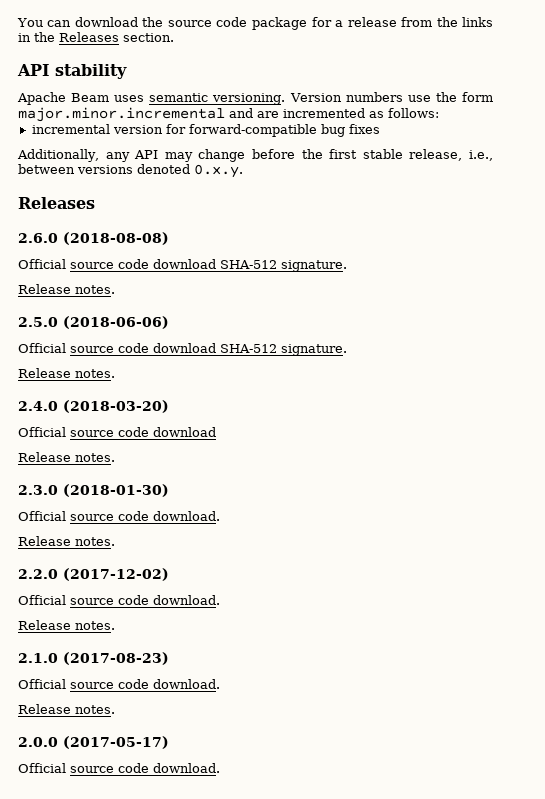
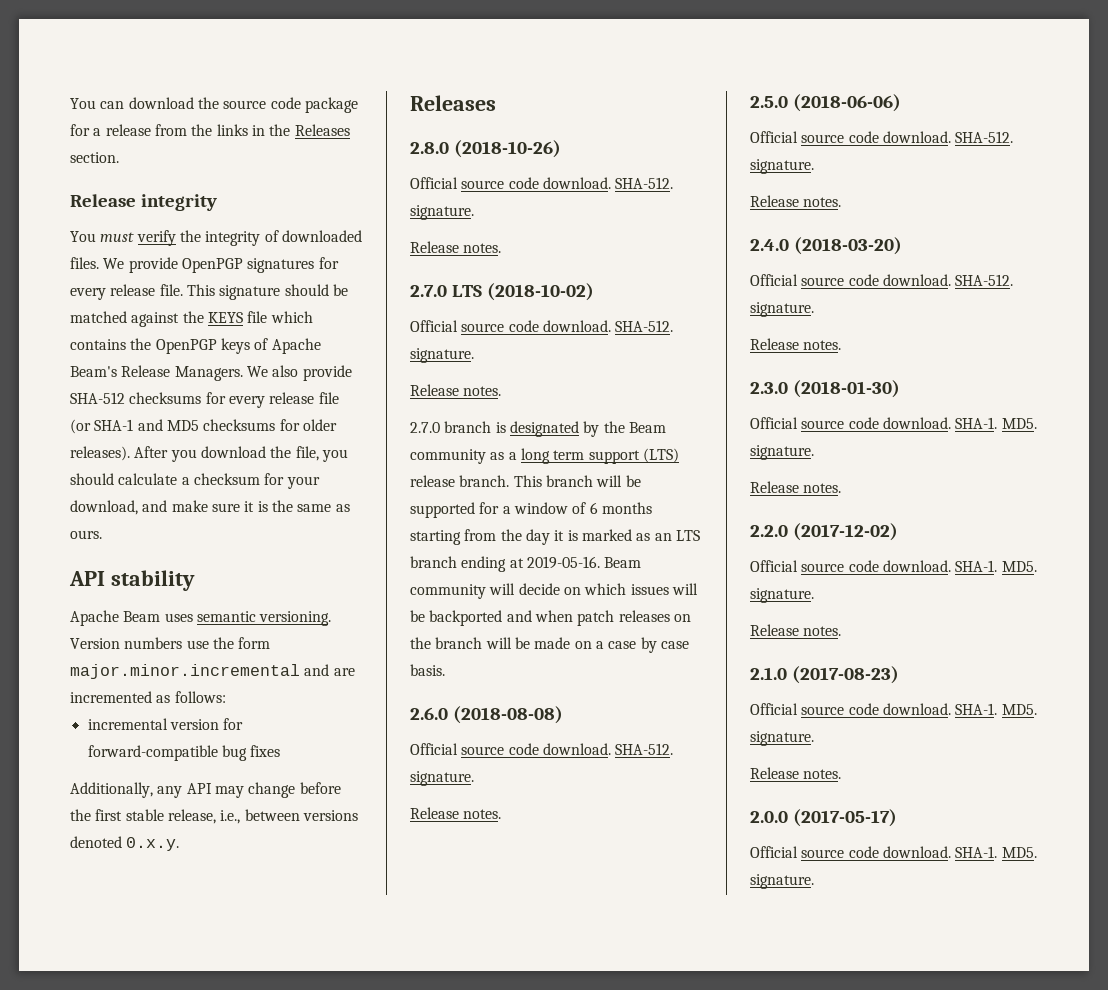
+ Release integrity
+ You must verify the integrity of downloaded files. We provide OpenPGP signatures for every release file. This signature should be matched against the KEYS file which contains the OpenPGP keys of Apache Beam's Release Managers. We also provide SHA-512 checksums for every release file (or SHA-1 and MD5 checksums for older releases). After you download the file, you should calculate a checksum for your download, and make sure it is the same as ours.
+ 2.8.0 (2018-10-26)
+ Official source code download. SHA-512. signature.
+ Release notes.
+ 2.7.0 LTS (2018-10-02)
+ Official source code download. SHA-512. signature.
+ Release notes.
+ 2.7.0 branch is designated by the Beam community as a long term support (LTS) release branch. This branch will be supported for a window of 6 months starting from the day it is marked as an LTS branch ending at 2019-05-16. Beam community will decide on which issues will be backported and when patch releases on the branch will be made on a case by case basis.
  2.6.0 (2018-08-08)
- Official source code download SHA-512 signature.
+ Official source code download. SHA-512. signature.
  2.5.0 (2018-06-06)
- Official source code download SHA-512 signature.
+ Official source code download. SHA-512. signature.
  2.4.0 (2018-03-20)
- Official source code download
+ Official source code download. SHA-512. signature.
  2.3.0 (2018-01-30)
- Official source code download.
+ Official source code download. SHA-1. MD5. signature.
  2.2.0 (2017-12-02)
- Official source code download.
+ Official source code download. SHA-1. MD5. signature.
  2.1.0 (2017-08-23)
- Official source code download.
+ Official source code download. SHA-1. MD5. signature.
  2.0.0 (2017-05-17)
- Official source code download.
+ Official source code download. SHA-1. MD5. signature.

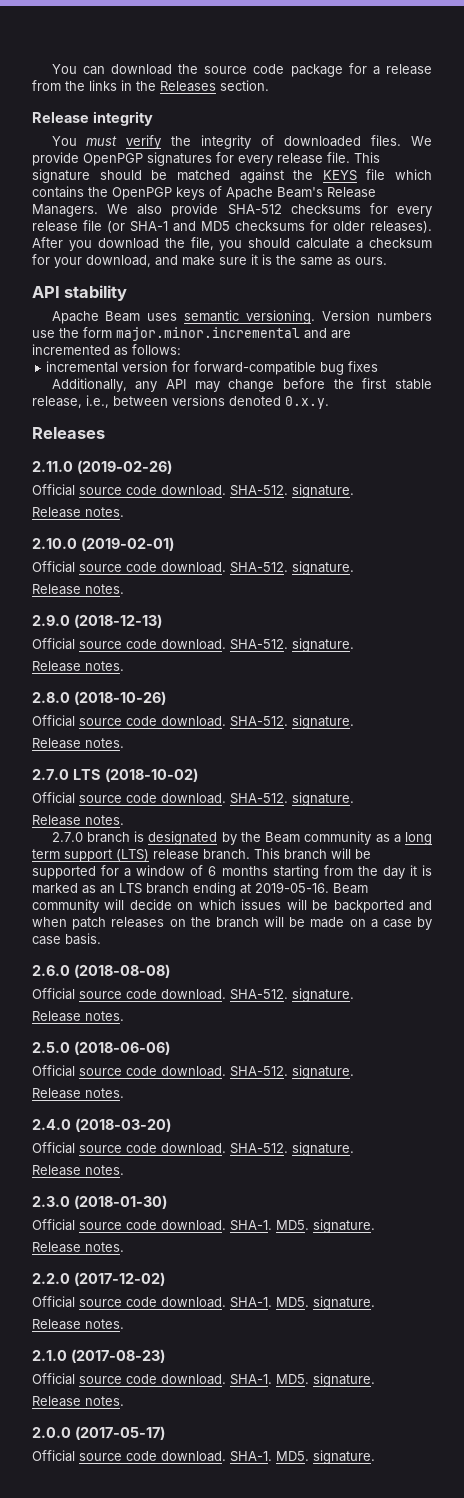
+ 2.11.0 (2019-02-26)
+ Official source code download. SHA-512. signature.
+ Release notes.
+ 2.10.0 (2019-02-01)
+ Official source code download. SHA-512. signature.
+ Release notes.
+ 2.9.0 (2018-12-13)
+ Official source code download. SHA-512. signature.
+ Release notes.

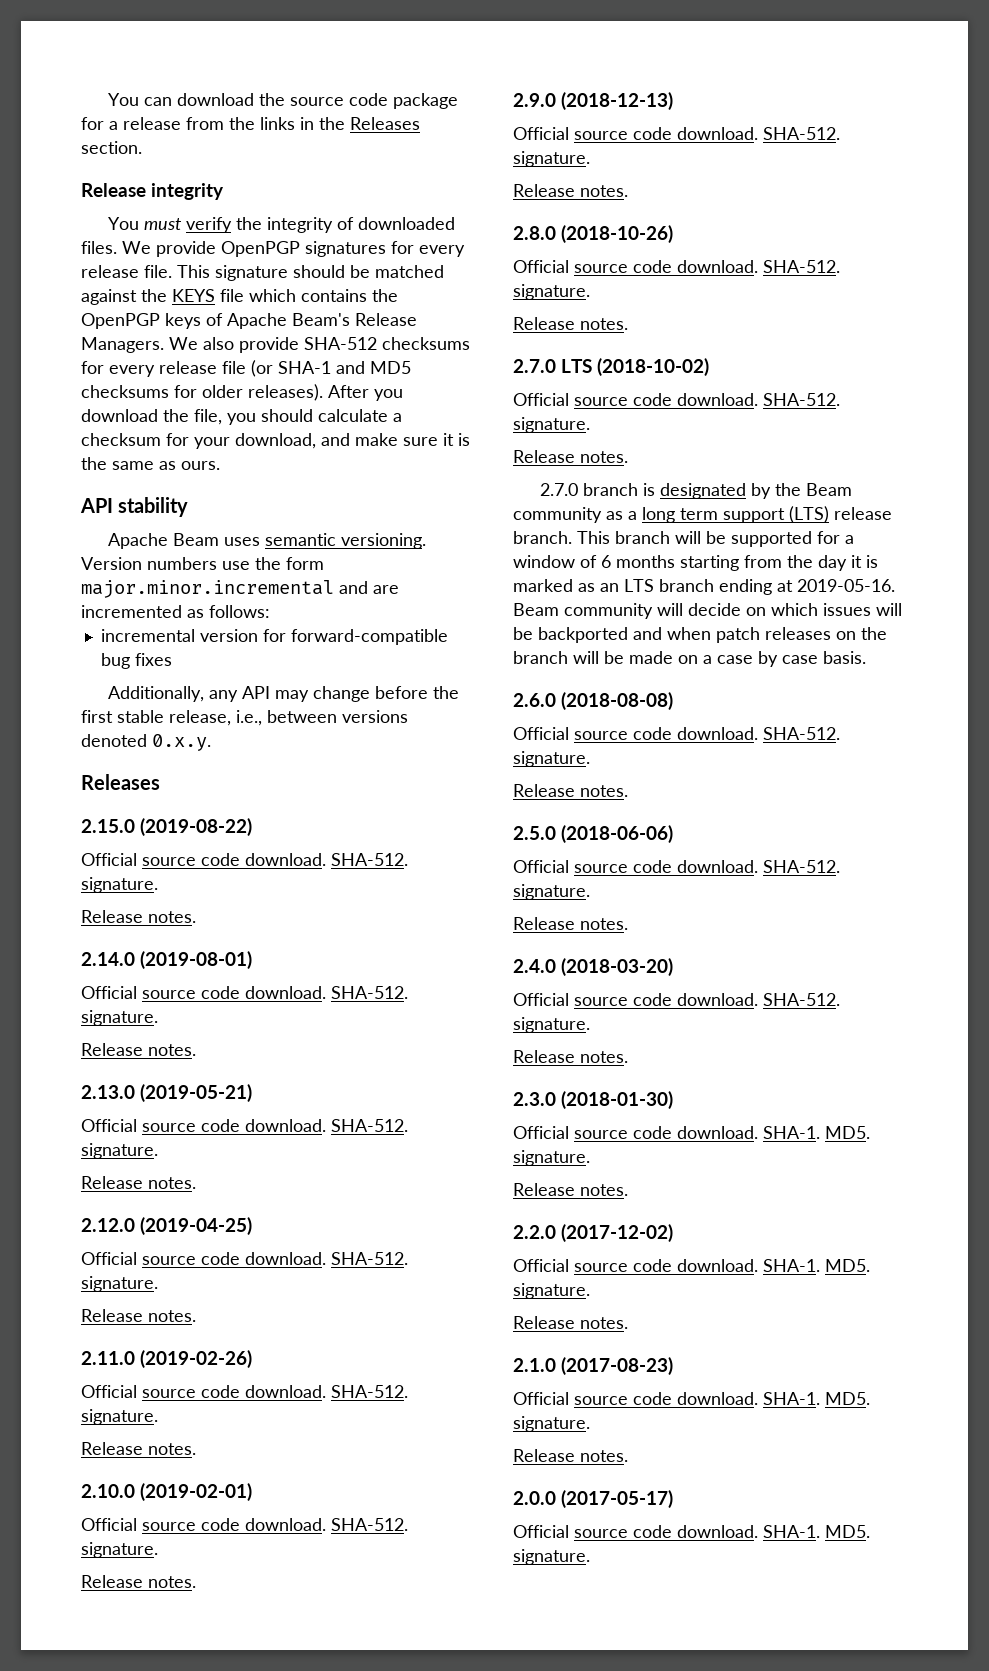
+ 2.15.0 (2019-08-22)
+ Official source code download. SHA-512. signature.
+ Release notes.
+ 2.14.0 (2019-08-01)
+ Official source code download. SHA-512. signature.
+ Release notes.
+ 2.13.0 (2019-05-21)
+ Official source code download. SHA-512. signature.
+ Release notes.
+ 2.12.0 (2019-04-25)
+ Official source code download. SHA-512. signature.
+ Release notes.

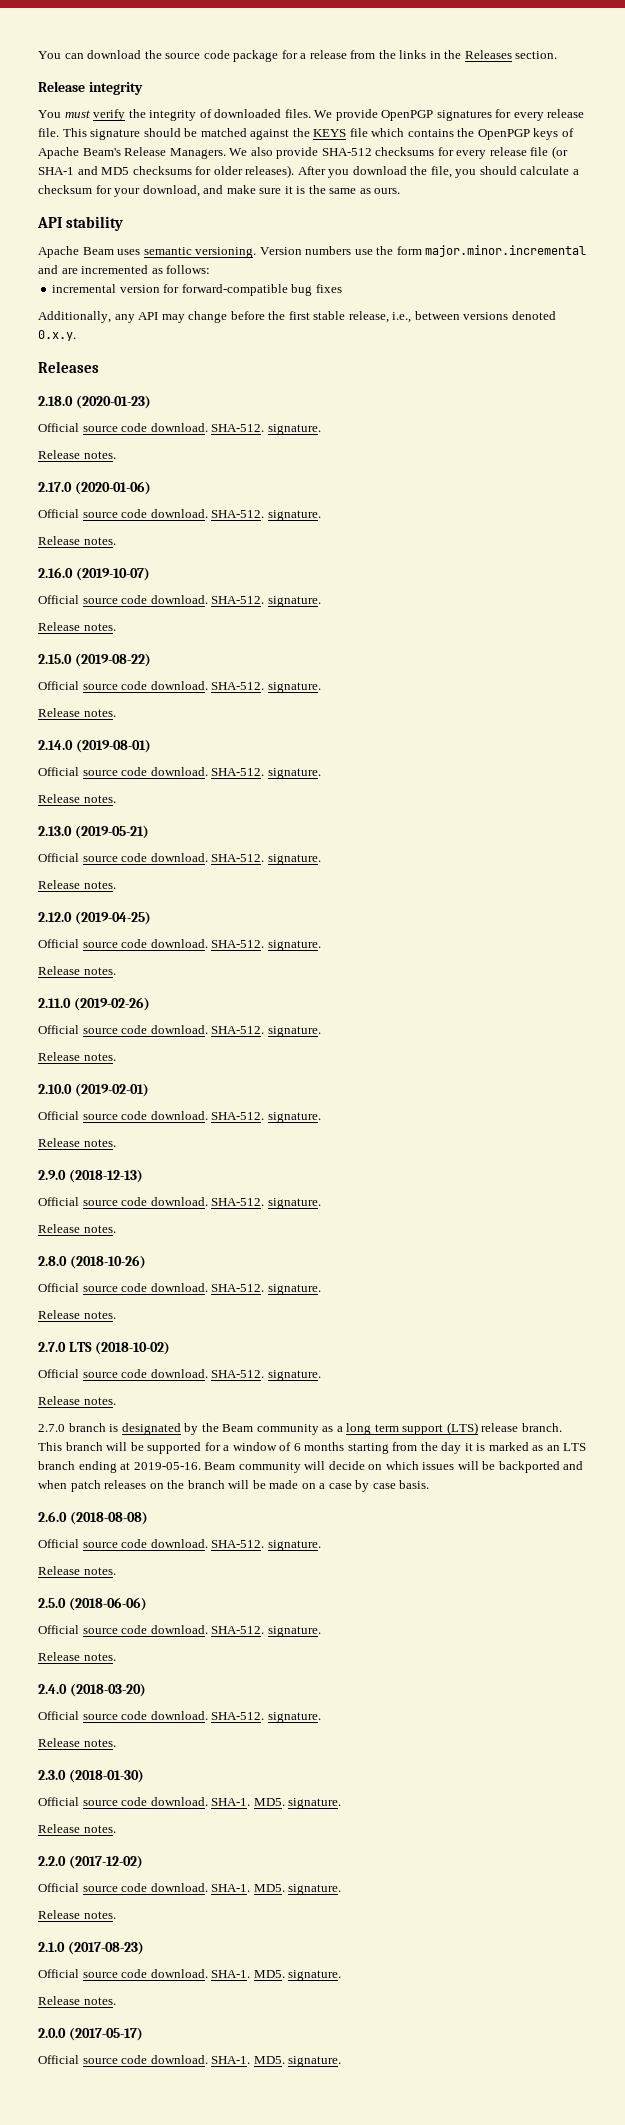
+ 2.18.0 (2020-01-23)
+ Official source code download. SHA-512. signature.
+ Release notes.
+ 2.17.0 (2020-01-06)
+ Official source code download. SHA-512. signature.
+ Release notes.
+ 2.16.0 (2019-10-07)
+ Official source code download. SHA-512. signature.
+ Release notes.

